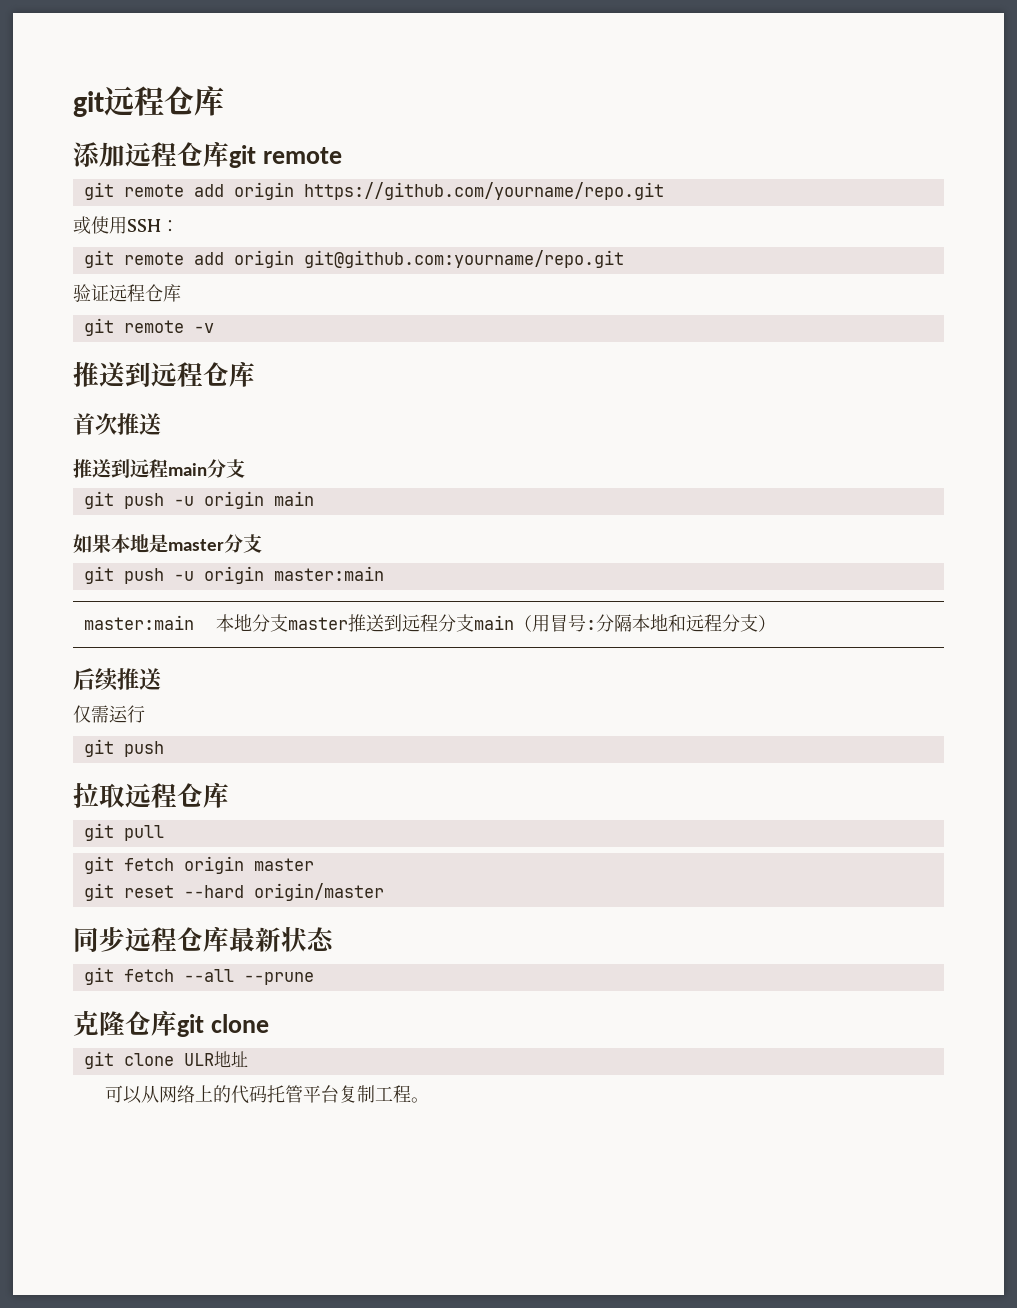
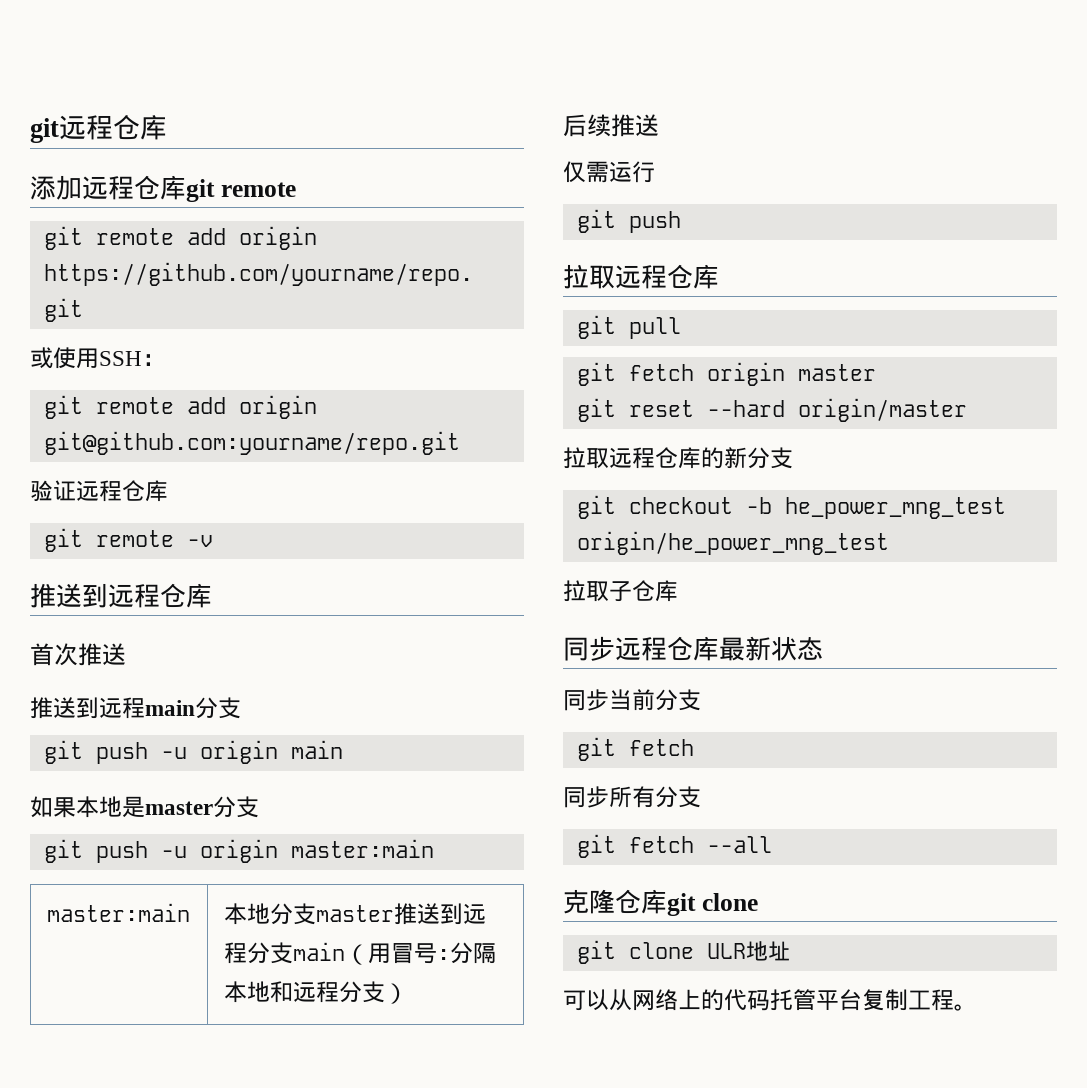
+ 拉取远程仓库的新分支
+ git checkout -b he_power_mng_test origin/he_power_mng_test
+ 拉取子仓库
+ 同步当前分支
+ git fetch
+ 同步所有分支
- git fetch --all --prune
+ git fetch --all

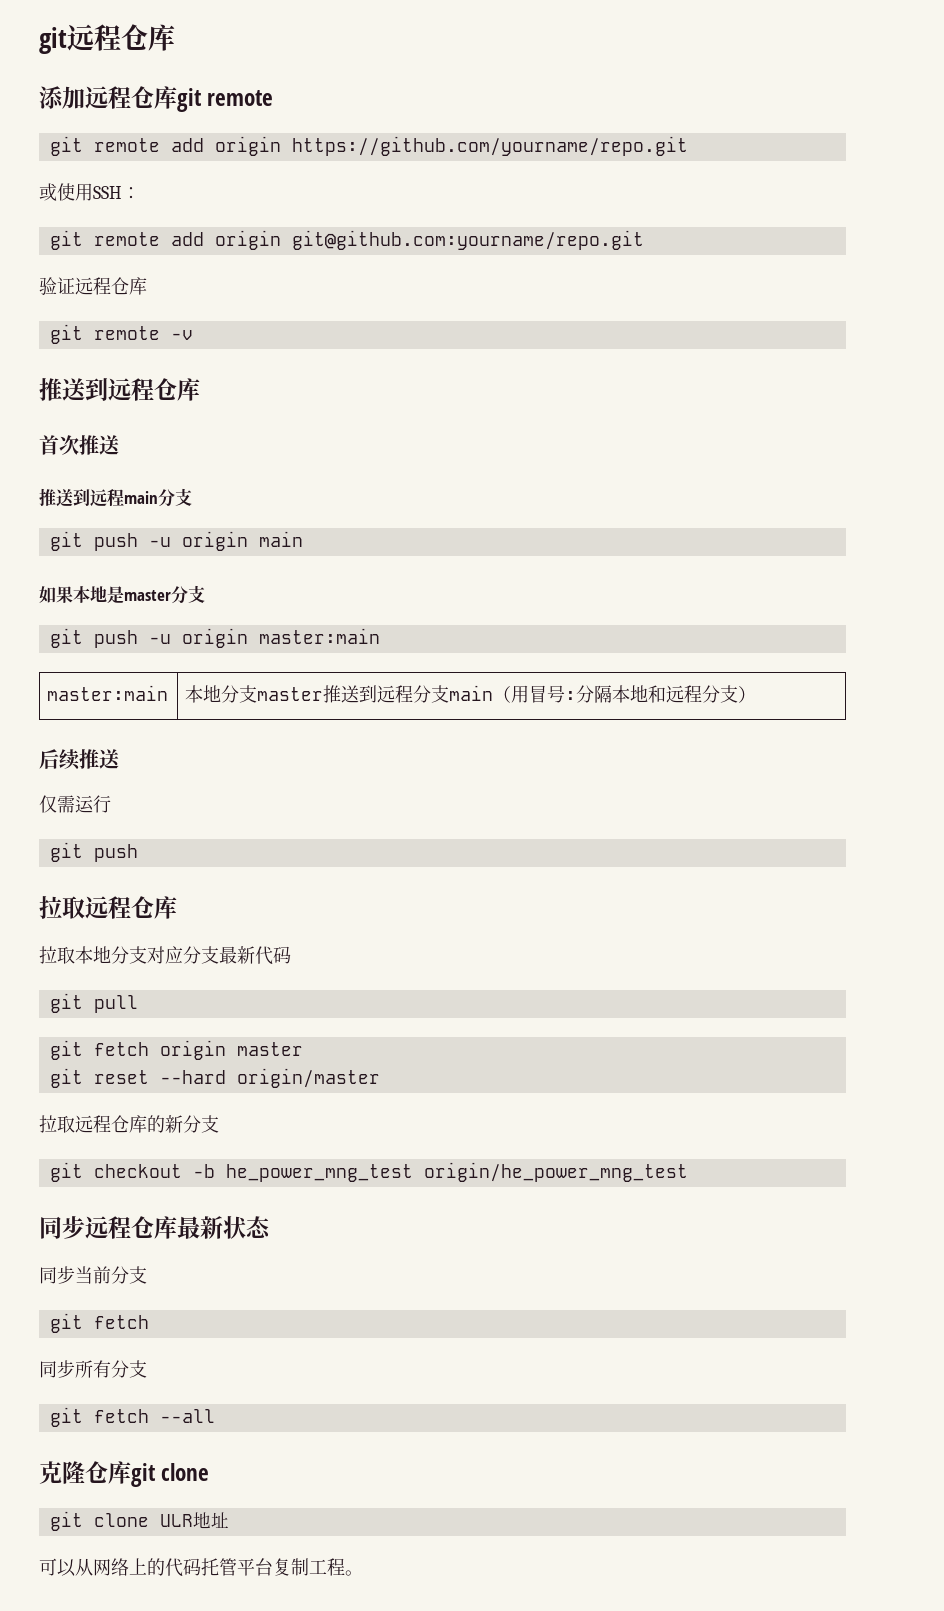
+ 拉取本地分支对应分支最新代码
- 拉取子仓库

